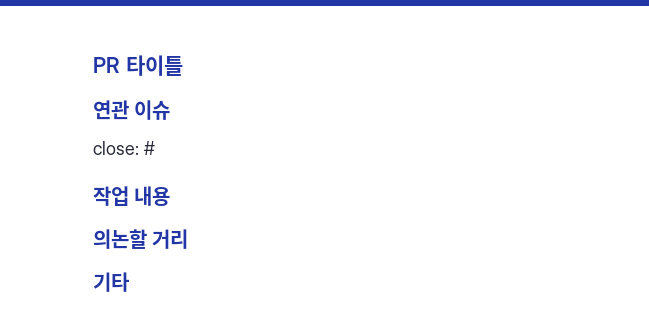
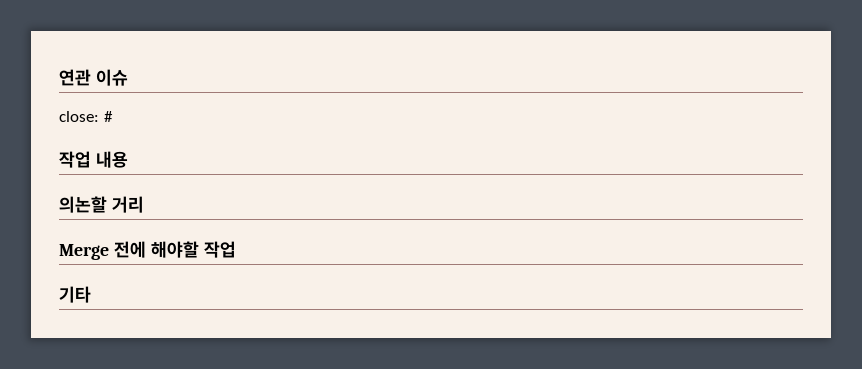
- PR 타이틀
+ Merge 전에 해야할 작업

